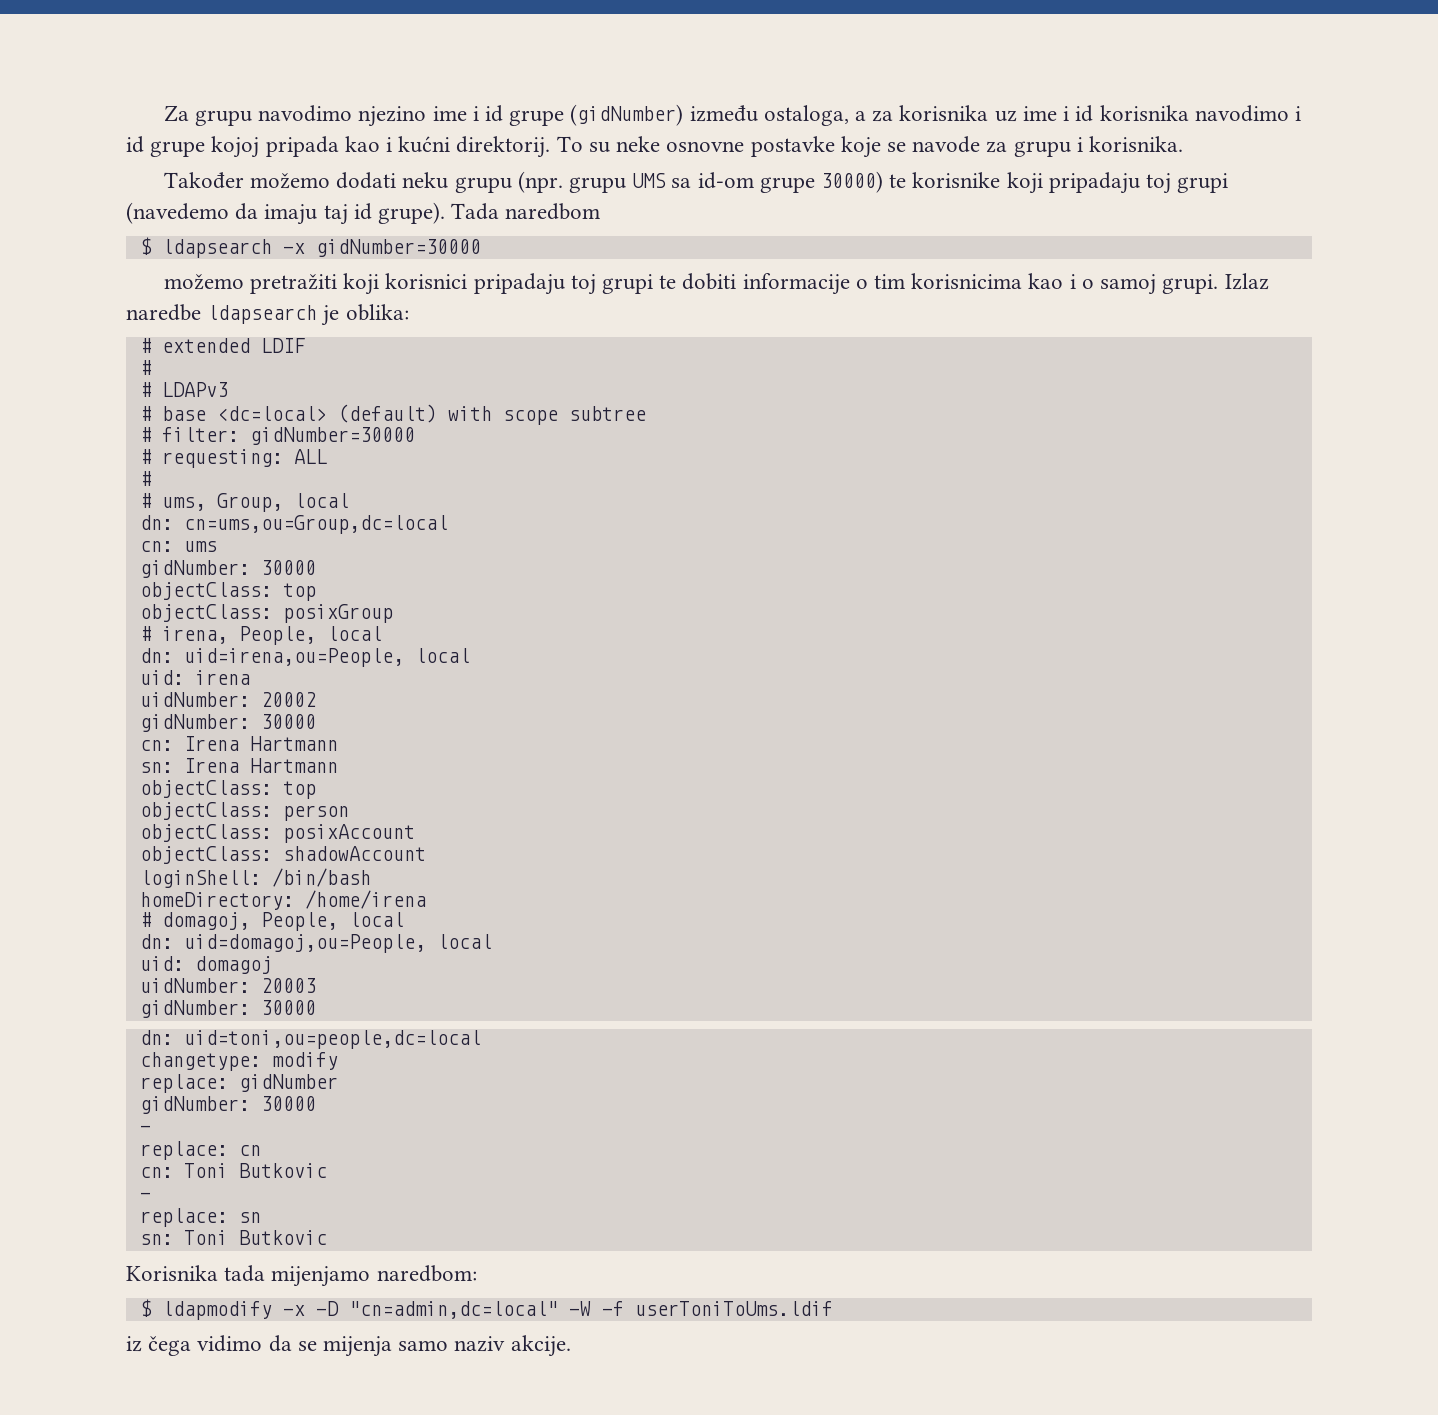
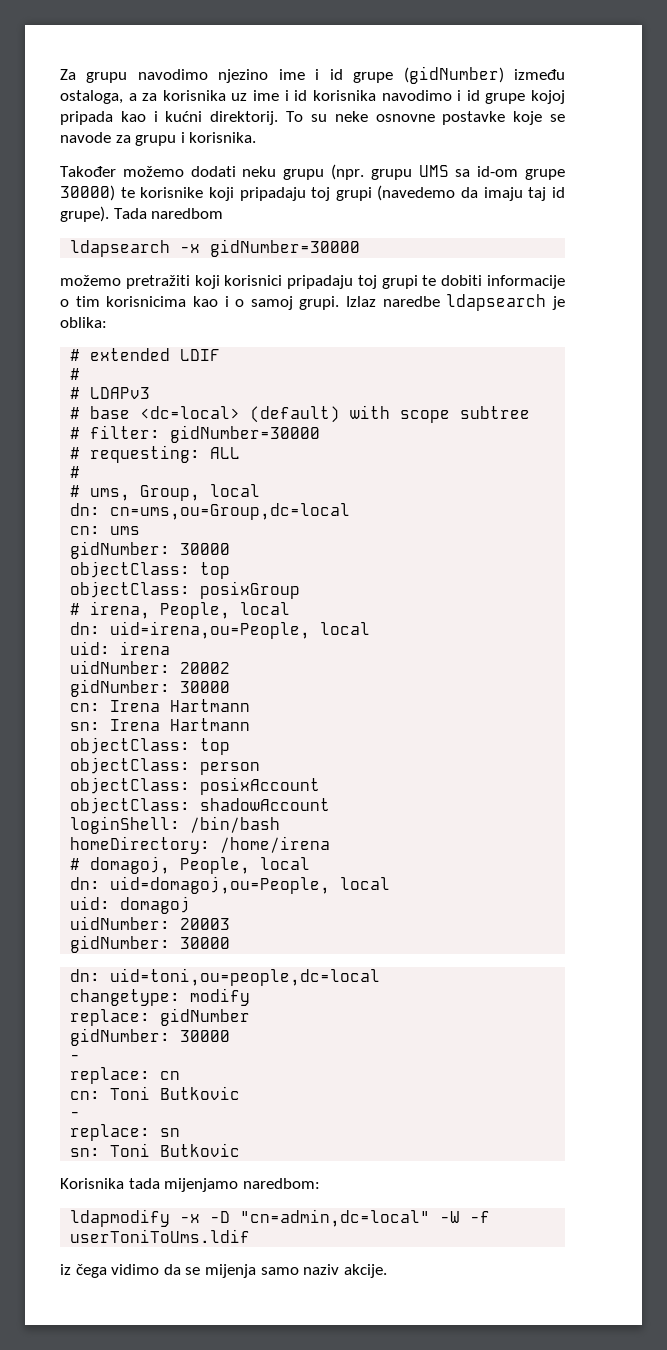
- $ ldapsearch -x gidNumber=30000
+ ldapsearch -x gidNumber=30000
- $ ldapmodify -x -D "cn=admin,dc=local" -W -f userToniToUms.ldif
+ ldapmodify -x -D "cn=admin,dc=local" -W -f userToniToUms.ldif

